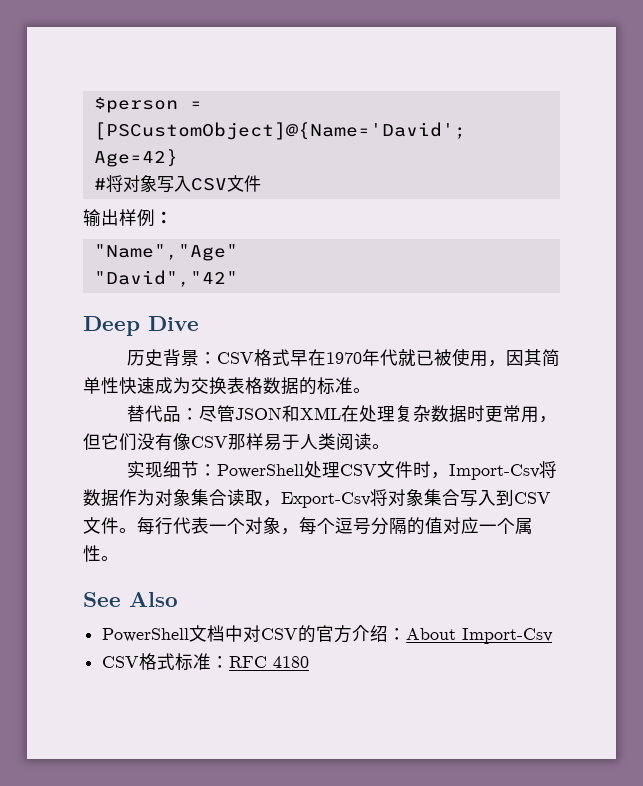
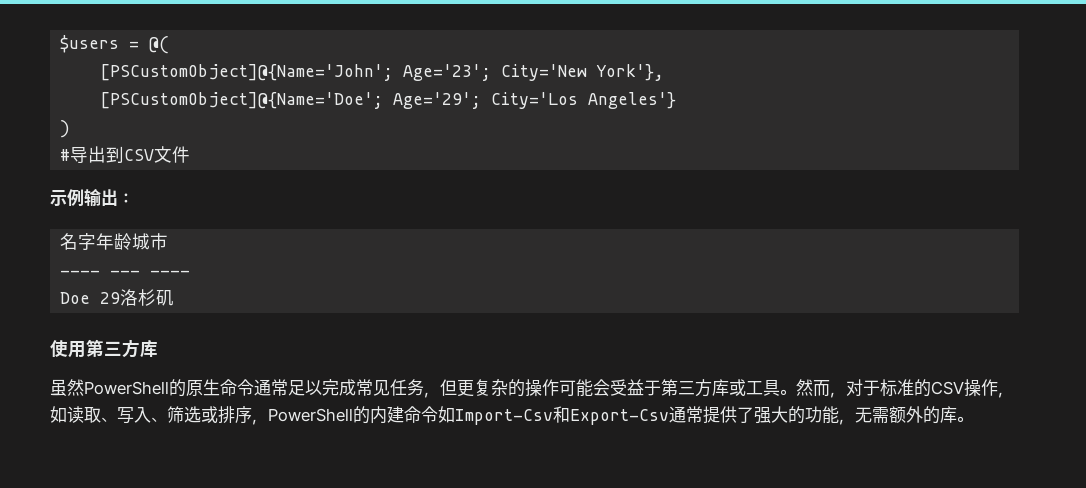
- $person = [PSCustomObject]@{Name='David'; Age=42}
+ $users = @(
+ [PSCustomObject]@{Name='John'; Age='23'; City='New York'},
+ [PSCustomObject]@{Name='Doe'; Age='29'; City='Los Angeles'}
+ )
- #将对象写入CSV文件
+ #导出到CSV文件
- 输出样例：
+ 示例输出：
- "Name","Age"
- "David","42"
- Deep Dive
- 历史背景：CSV格式早在1970年代就已被使用，因其简单性快速成为交换表格数据的标准。
- 替代品：尽管JSON和XML在处理复杂数据时更常用，但它们没有像CSV那样易于人类阅读。
- 实现细节：PowerShell处理CSV文件时，Import-Csv将数据作为对象集合读取，Export-Csv将对象集合写入到CSV文件。每行代表一个对象，每个逗号分隔的值对应一个属性。
- See Also
- PowerShell文档中对CSV的官方介绍：About Import-Csv
- CSV格式标准：RFC 4180
+ 名字年龄城市
+ ---- --- ----
+ Doe 29洛杉矶
+ 使用第三方库
+ 虽然PowerShell的原生命令通常足以完成常见任务，但更复杂的操作可能会受益于第三方库或工具。然而，对于标准的CSV操作，如读取、写入、筛选或排序，PowerShell的内建命令如Import-Csv和Export-Csv通常提供了强大的功能，无需额外的库。

